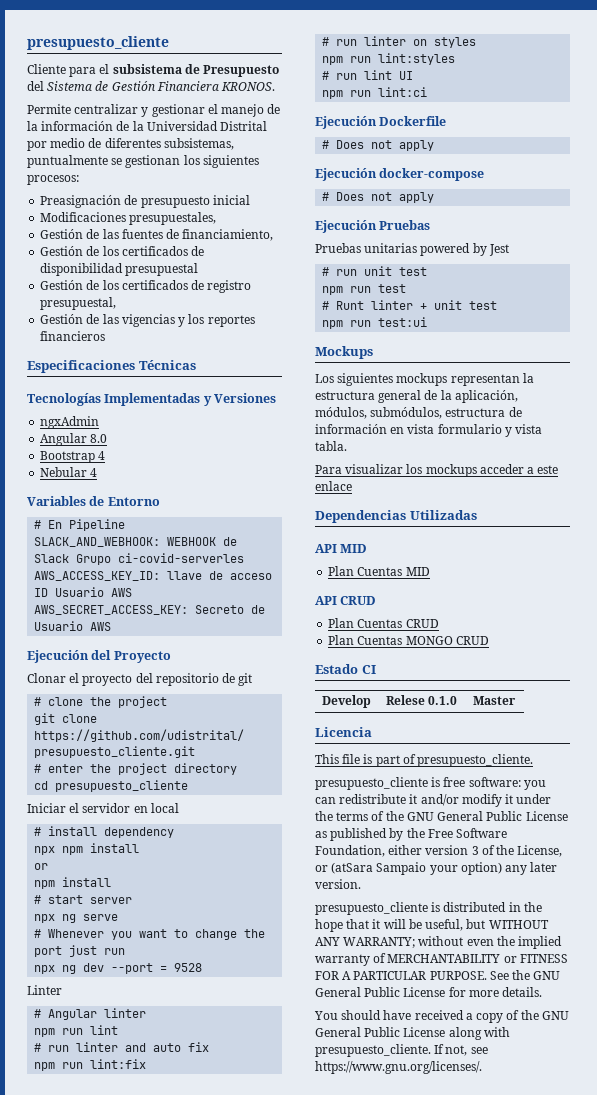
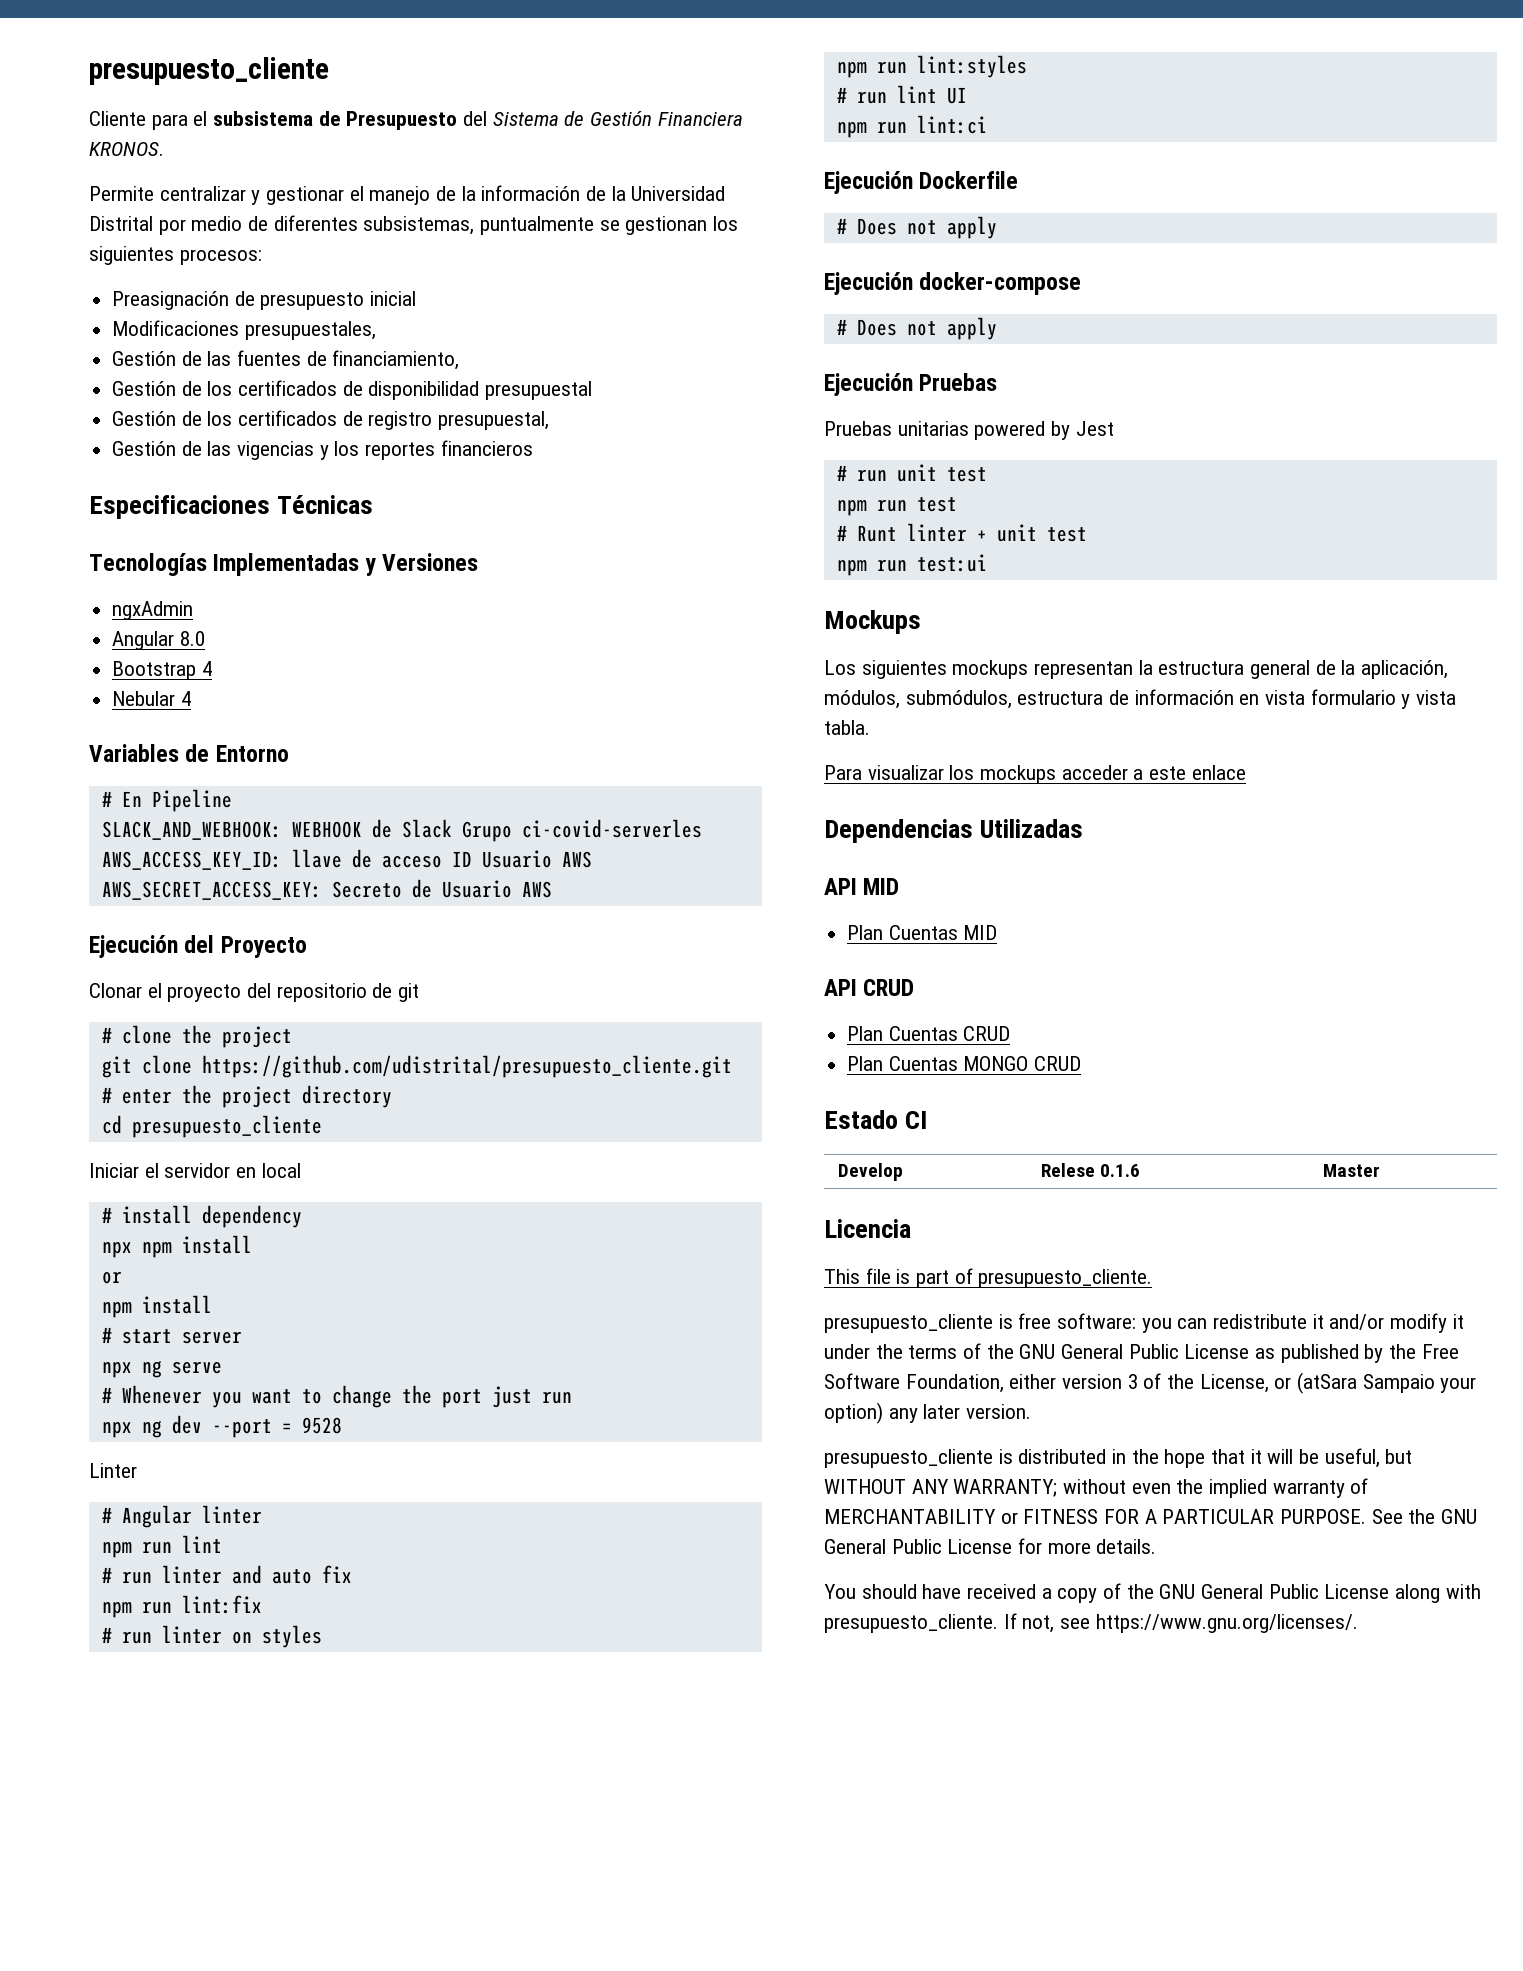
- Develop | Relese 0.1.0 | Master
+ Develop | Relese 0.1.6 | Master

